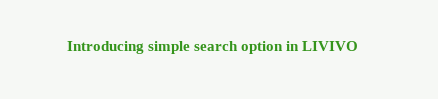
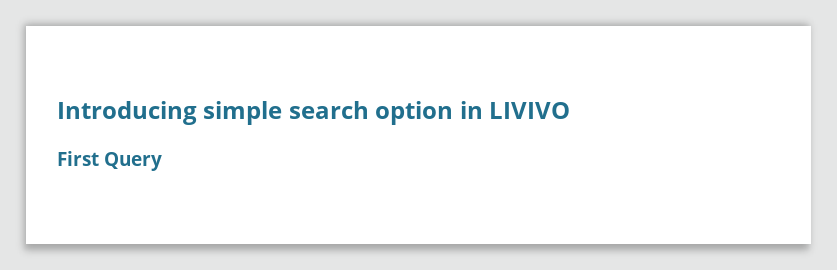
+ First Query

